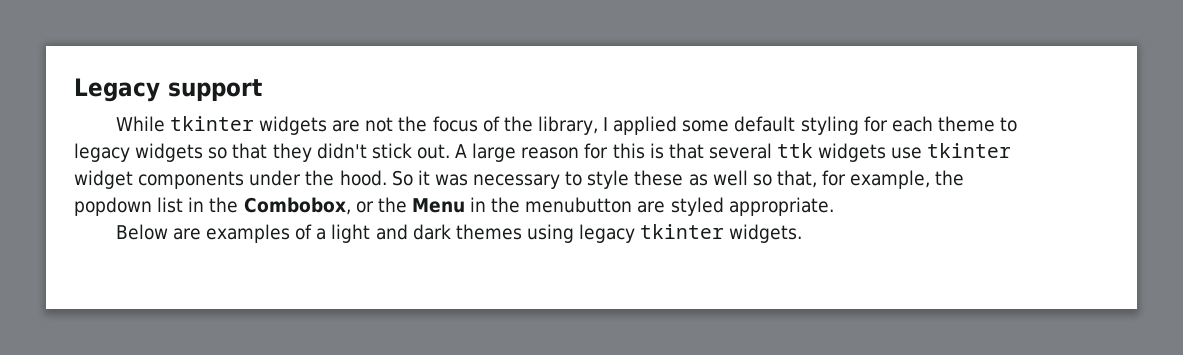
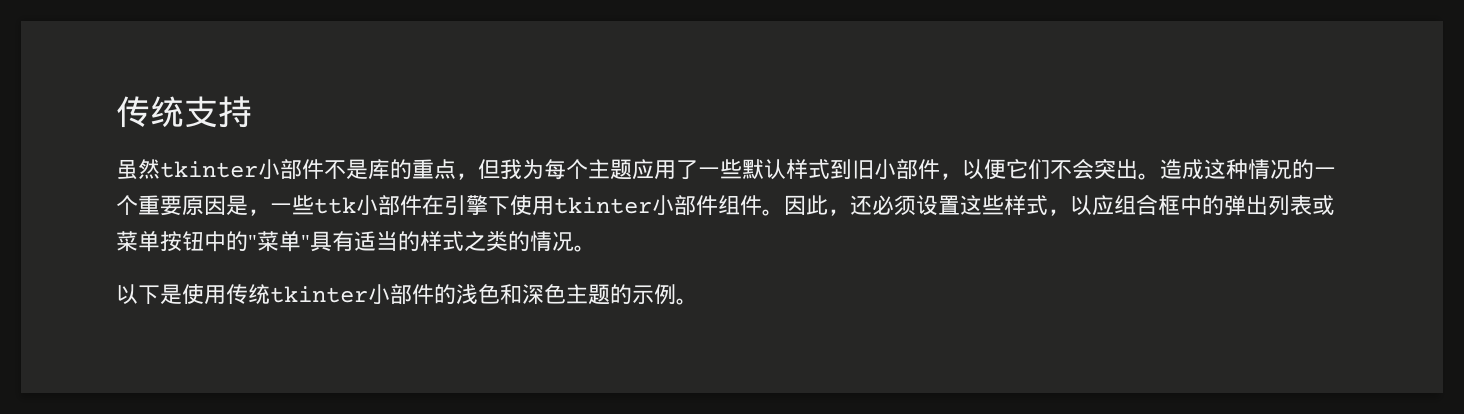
- Legacy support
- While tkinter widgets are not the focus of the library, I applied some default styling for each theme to legacy widgets so that they didn't stick out. A large reason for this is that several ttk widgets use tkinter widget components under the hood. So it was necessary to style these as well so that, for example, the popdown list in the Combobox, or the Menu in the menubutton are styled appropriate.
- Below are examples of a light and dark themes using legacy tkinter widgets.
+ 传统支持
+ 虽然tkinter小部件不是库的重点，但我为每个主题应用了一些默认样式到旧小部件，以便它们不会突出。造成这种情况的一个重要原因是，一些ttk小部件在引擎下使用tkinter小部件组件。因此，还必须设置这些样式，以应组合框中的弹出列表或菜单按钮中的"菜单"具有适当的样式之类的情况。
+ 以下是使用传统tkinter小部件的浅色和深色主题的示例。

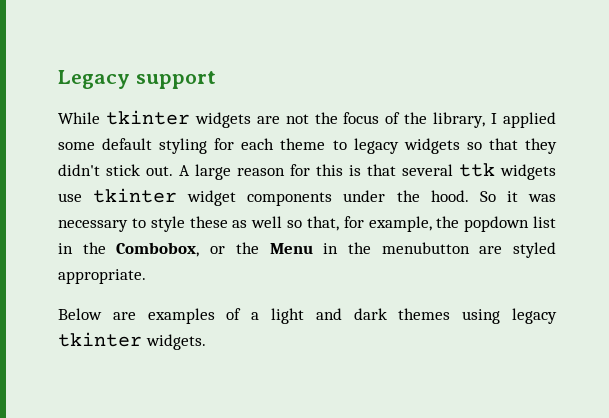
- 传统支持
- 虽然tkinter小部件不是库的重点，但我为每个主题应用了一些默认样式到旧小部件，以便它们不会突出。造成这种情况的一个重要原因是，一些ttk小部件在引擎下使用tkinter小部件组件。因此，还必须设置这些样式，以应组合框中的弹出列表或菜单按钮中的"菜单"具有适当的样式之类的情况。
- 以下是使用传统tkinter小部件的浅色和深色主题的示例。
+ Legacy support
+ While tkinter widgets are not the focus of the library, I applied some default styling for each theme to legacy widgets so that they didn't stick out. A large reason for this is that several ttk widgets use tkinter widget components under the hood. So it was necessary to style these as well so that, for example, the popdown list in the Combobox, or the Menu in the menubutton are styled appropriate.
+ Below are examples of a light and dark themes using legacy tkinter widgets.

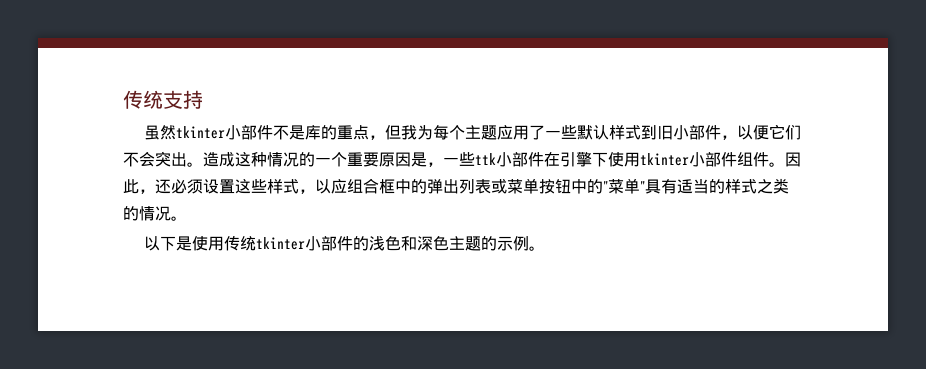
- Legacy support
- While tkinter widgets are not the focus of the library, I applied some default styling for each theme to legacy widgets so that they didn't stick out. A large reason for this is that several ttk widgets use tkinter widget components under the hood. So it was necessary to style these as well so that, for example, the popdown list in the Combobox, or the Menu in the menubutton are styled appropriate.
- Below are examples of a light and dark themes using legacy tkinter widgets.
+ 传统支持
+ 虽然tkinter小部件不是库的重点，但我为每个主题应用了一些默认样式到旧小部件，以便它们不会突出。造成这种情况的一个重要原因是，一些ttk小部件在引擎下使用tkinter小部件组件。因此，还必须设置这些样式，以应组合框中的弹出列表或菜单按钮中的"菜单"具有适当的样式之类的情况。
+ 以下是使用传统tkinter小部件的浅色和深色主题的示例。

